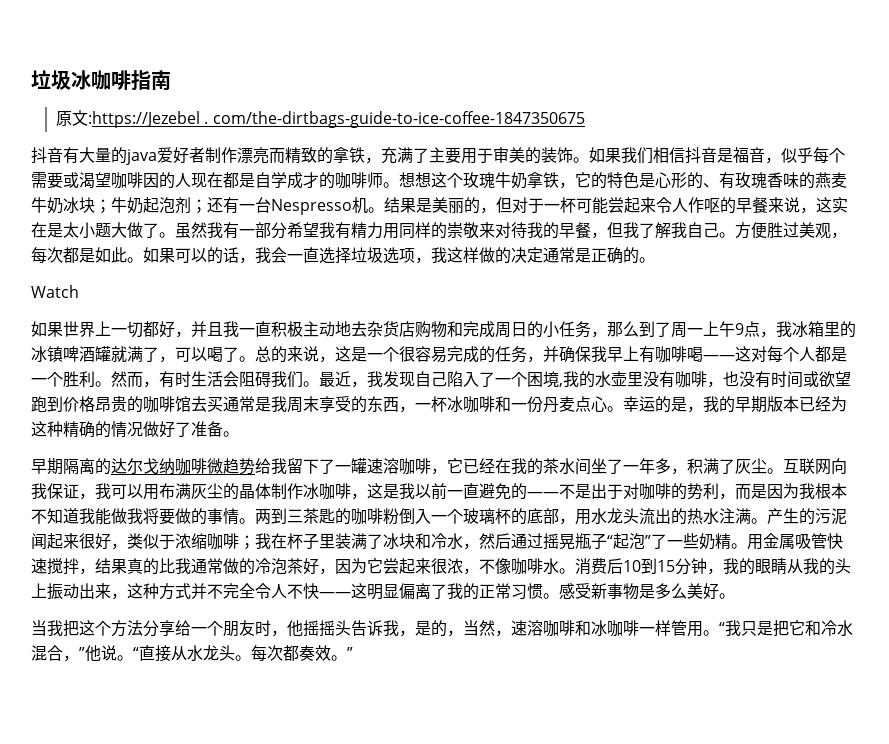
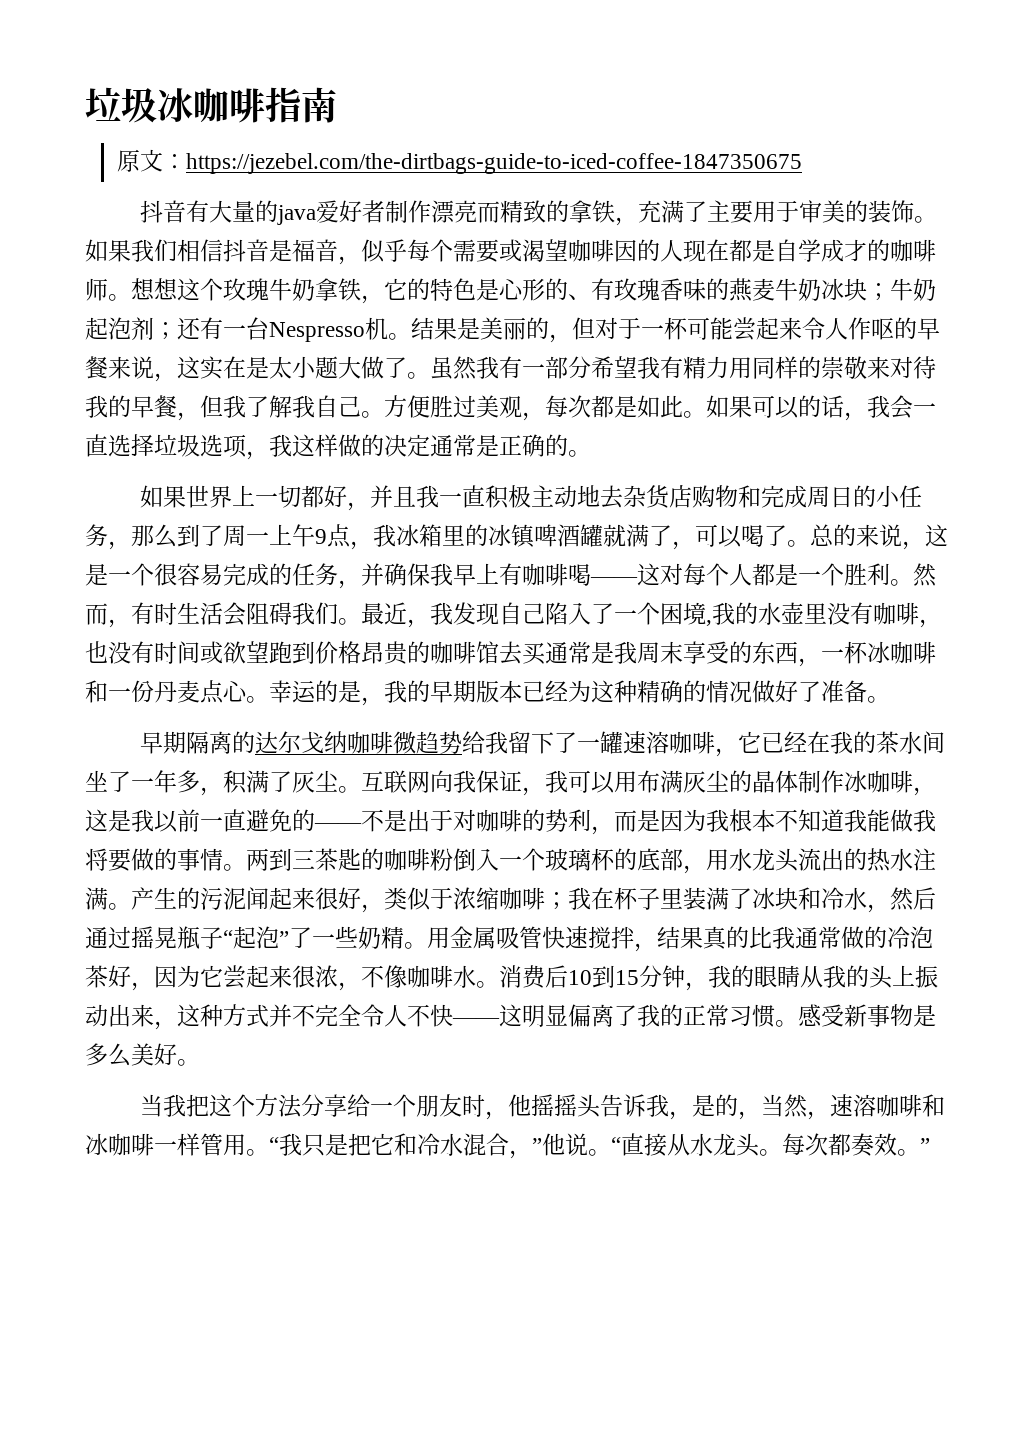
- 原文:https://Jezebel . com/the-dirtbags-guide-to-ice-coffee-1847350675
+ 原文：https://jezebel.com/the-dirtbags-guide-to-iced-coffee-1847350675
- Watch

